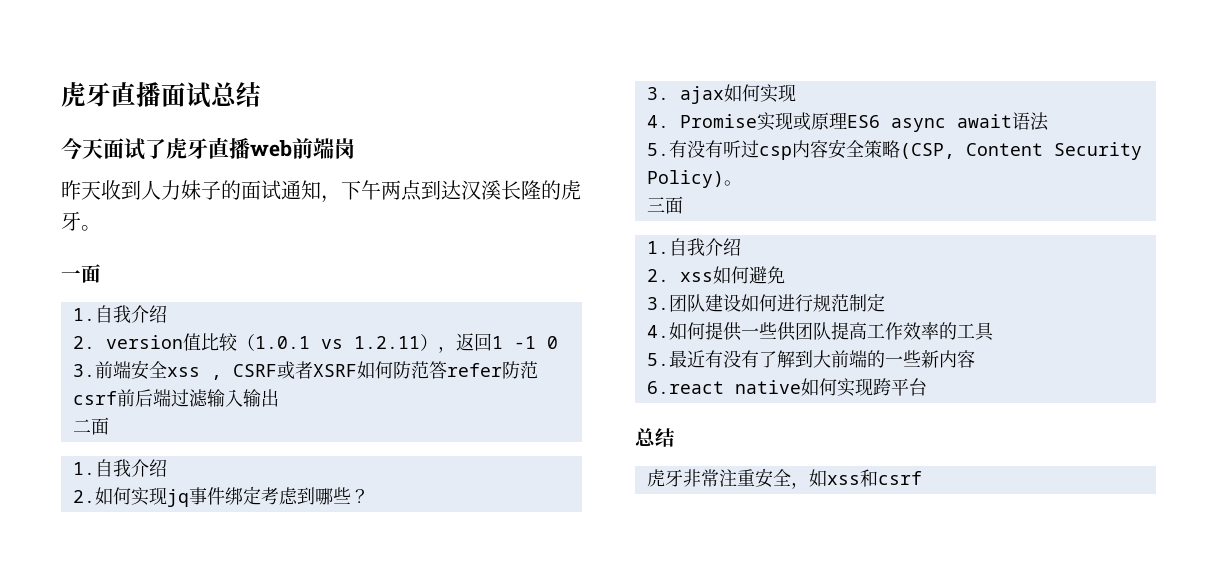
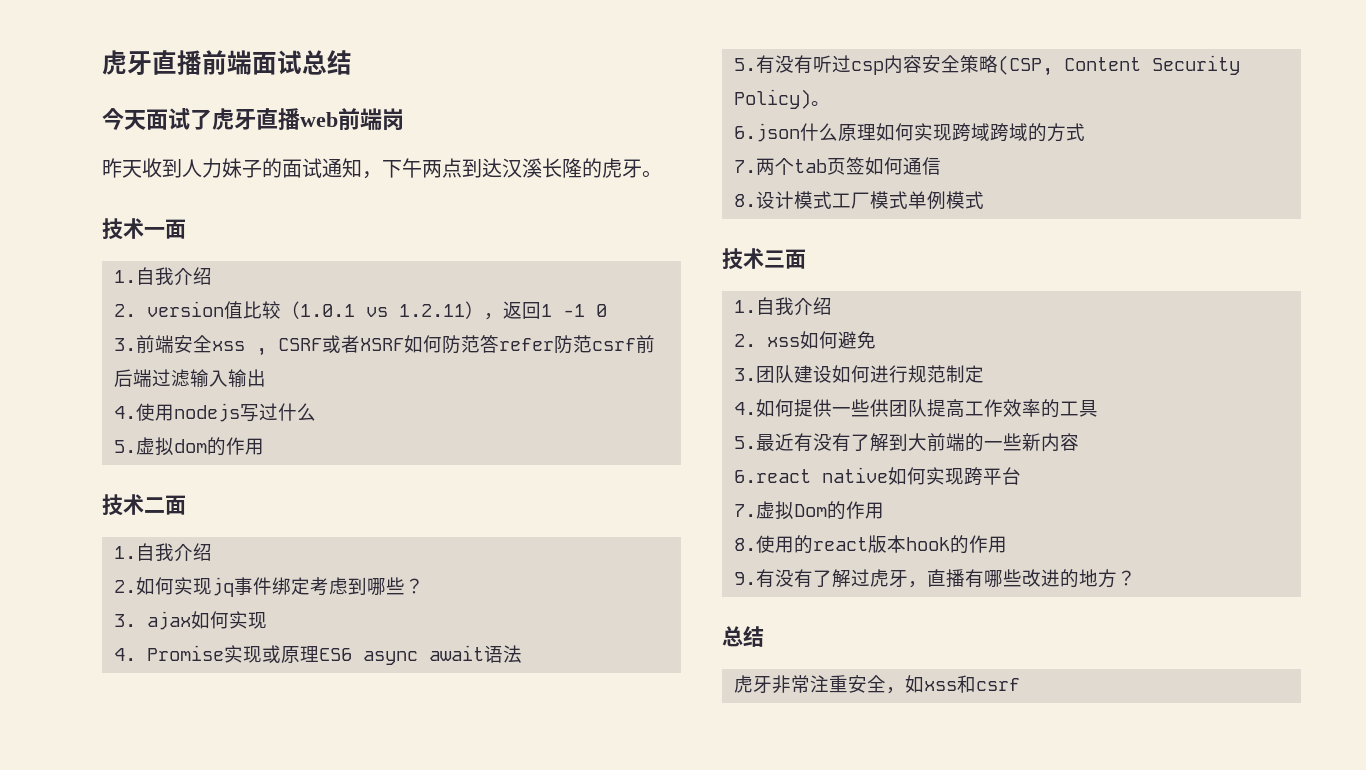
- 虎牙直播面试总结
+ 虎牙直播前端面试总结
- 一面
+ 技术一面
- 二面
+ 4.使用nodejs写过什么
+ 5.虚拟dom的作用
+ 技术二面
- 三面
+ 6.json什么原理如何实现跨域跨域的方式
+ 7.两个tab页签如何通信
+ 8.设计模式工厂模式单例模式
+ 技术三面
+ 7.虚拟Dom的作用
+ 8.使用的react版本hook的作用
+ 9.有没有了解过虎牙，直播有哪些改进的地方？

